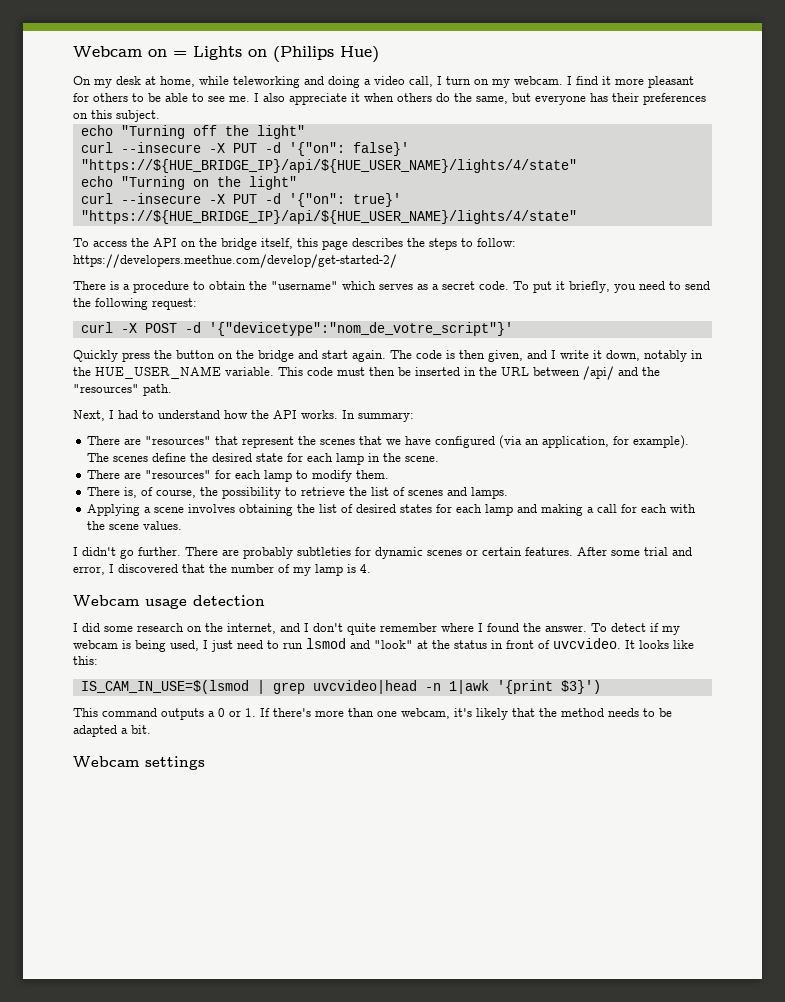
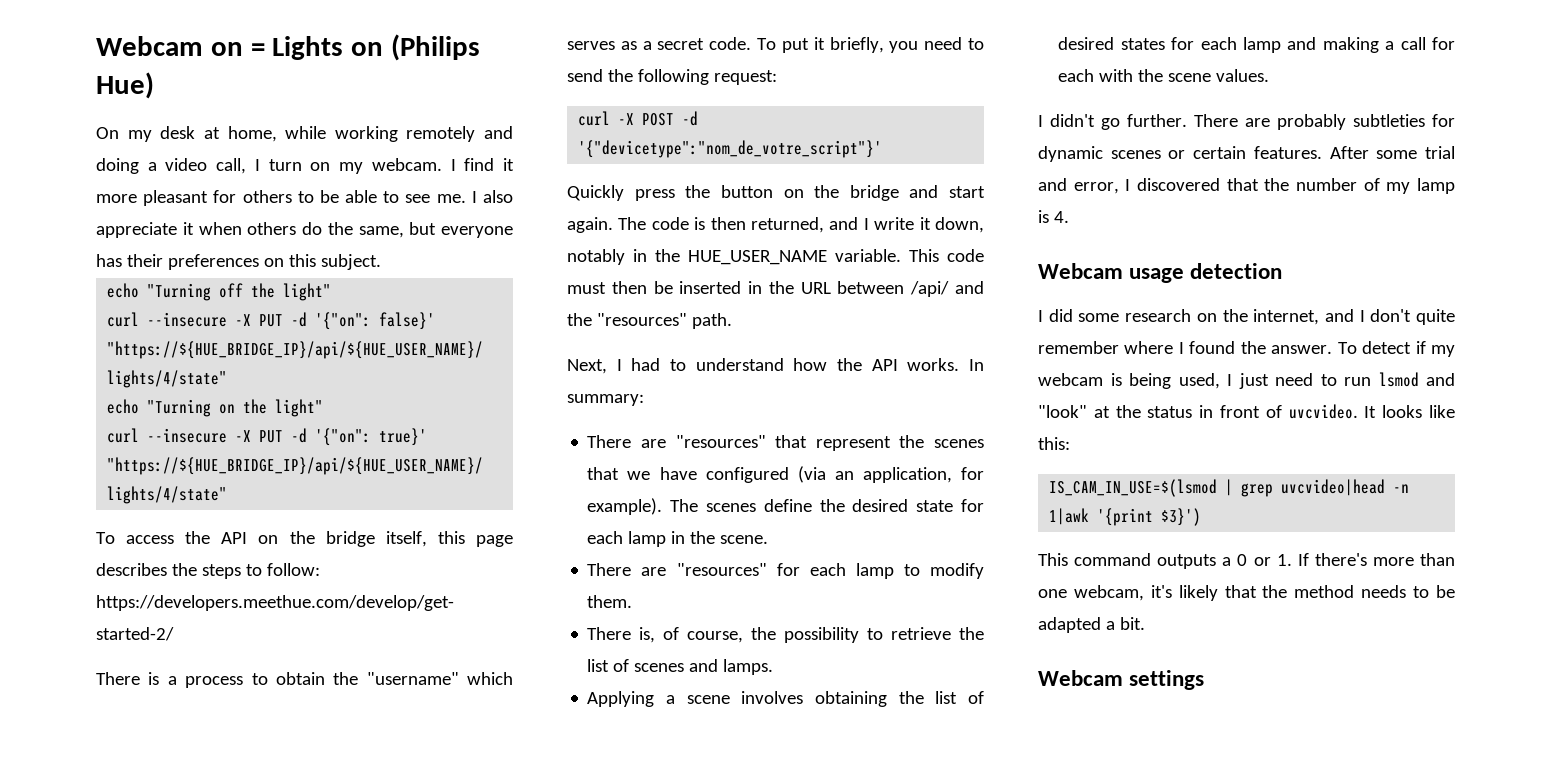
- On my desk at home, while teleworking and doing a video call, I turn on my webcam.
+ On my desk at home, while working remotely and doing a video call, I turn on my webcam.
- There is a procedure to obtain the "username" which serves as a secret code.
+ There is a process to obtain the "username" which serves as a secret code.
- The code is then given, and I write it down, notably in the HUE_USER_NAME variable.
+ The code is then returned, and I write it down, notably in the HUE_USER_NAME variable.

